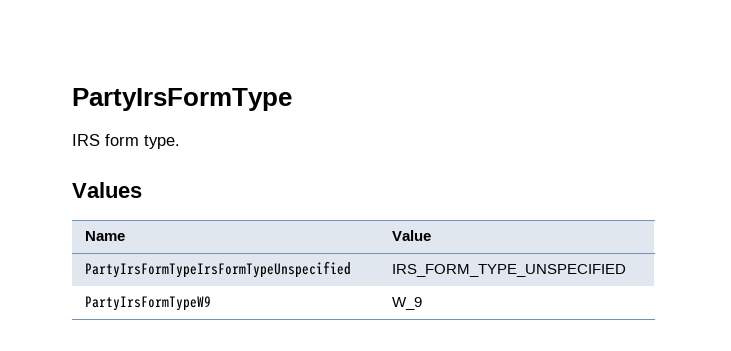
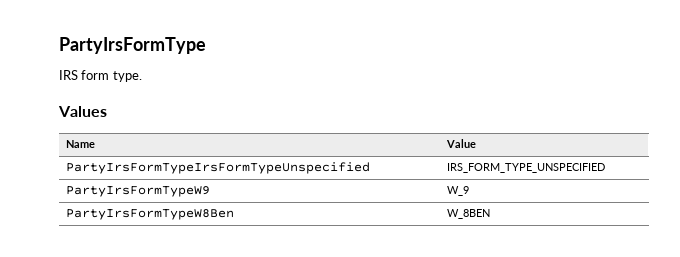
+ PartyIrsFormTypeW8Ben | W_8BEN

